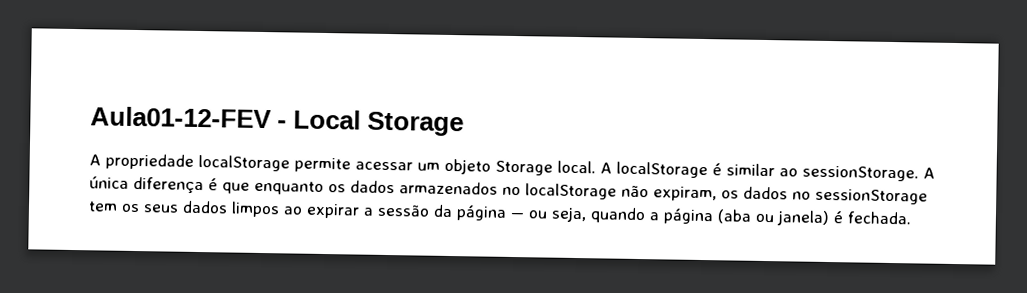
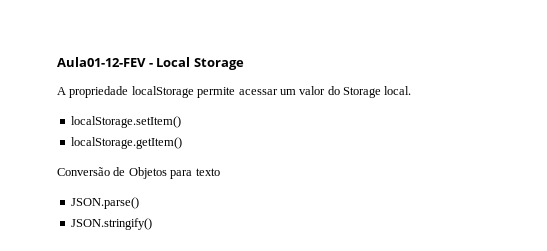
- A propriedade localStorage permite acessar um objeto Storage local. A localStorage é similar ao sessionStorage. A única diferença é que enquanto os dados armazenados no localStorage não expiram, os dados no sessionStorage tem os seus dados limpos ao expirar a sessão da página — ou seja, quando a página (aba ou janela) é fechada.
+ A propriedade localStorage permite acessar um valor do Storage local.
+ localStorage.setItem()
+ localStorage.getItem()
+ Conversão de Objetos para texto
+ JSON.parse()
+ JSON.stringify()

